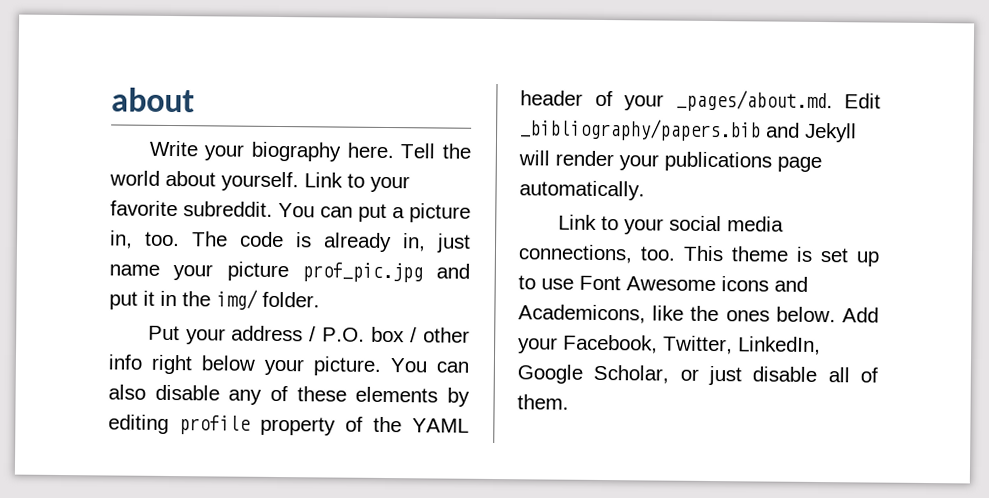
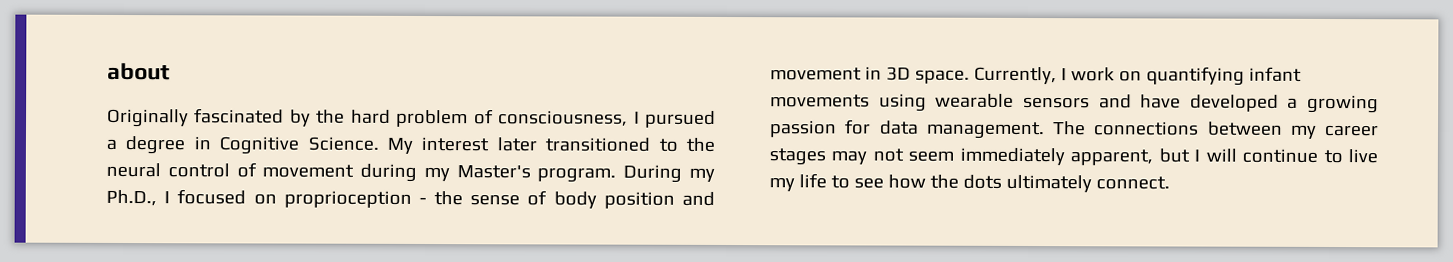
- Write your biography here. Tell the world about yourself. Link to your favorite subreddit. You can put a picture in, too. The code is already in, just name your picture prof_pic.jpg and put it in the img/ folder.
- Put your address / P.O. box / other info right below your picture. You can also disable any of these elements by editing profile property of the YAML header of your _pages/about.md. Edit _bibliography/papers.bib and Jekyll will render your publications page automatically.
- Link to your social media connections, too. This theme is set up to use Font Awesome icons and Academicons, like the ones below. Add your Facebook, Twitter, LinkedIn, Google Scholar, or just disable all of them.
+ Originally fascinated by the hard problem of consciousness, I pursued a degree in Cognitive Science. My interest later transitioned to the neural control of movement during my Master's program. During my Ph.D., I focused on proprioception - the sense of body position and movement in 3D space. Currently, I work on quantifying infant movements using wearable sensors and have developed a growing passion for data management. The connections between my career stages may not seem immediately apparent, but I will continue to live my life to see how the dots ultimately connect.

